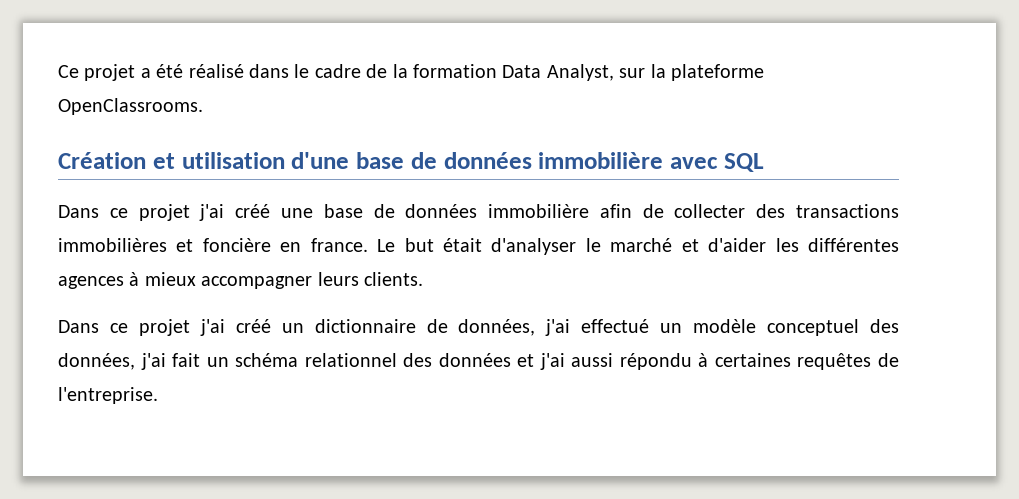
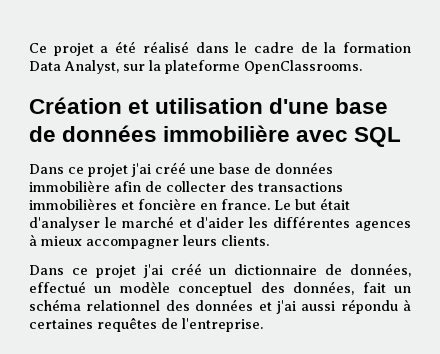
- Dans ce projet j'ai créé un dictionnaire de données, j'ai effectué un modèle conceptuel des données, j'ai fait un schéma relationnel des données et j'ai aussi répondu à certaines requêtes de l'entreprise.
+ Dans ce projet j'ai créé un dictionnaire de données, effectué un modèle conceptuel des données, fait un schéma relationnel des données et j'ai aussi répondu à certaines requêtes de l'entreprise.

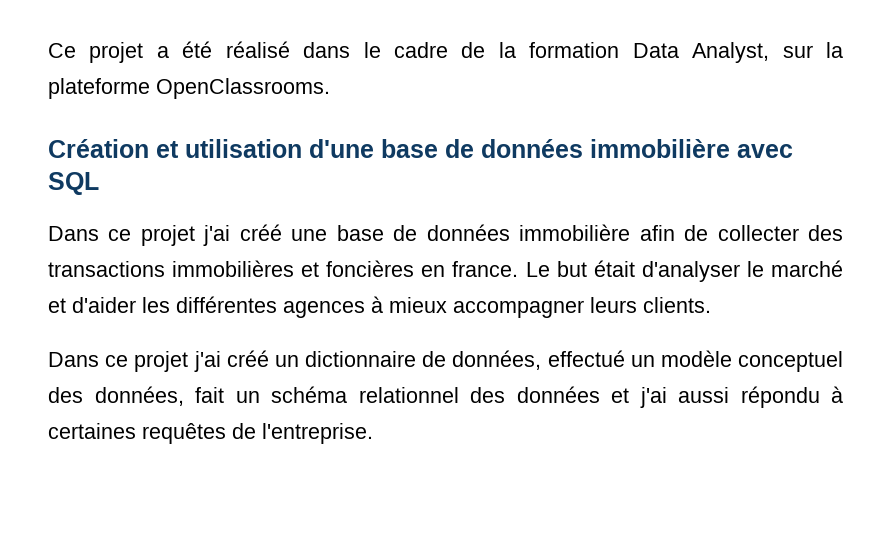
- Dans ce projet j'ai créé une base de données immobilière afin de collecter des transactions immobilières et foncière en france.
+ Dans ce projet j'ai créé une base de données immobilière afin de collecter des transactions immobilières et foncières en france.

